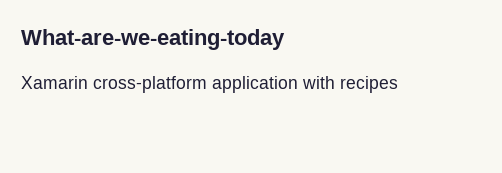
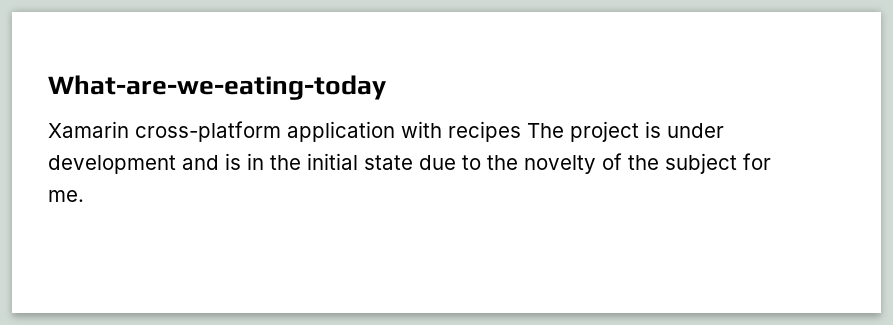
- Xamarin cross-platform application with recipes
+ Xamarin cross-platform application with recipes The project is under development and is in the initial state due to the novelty of the subject for me.

